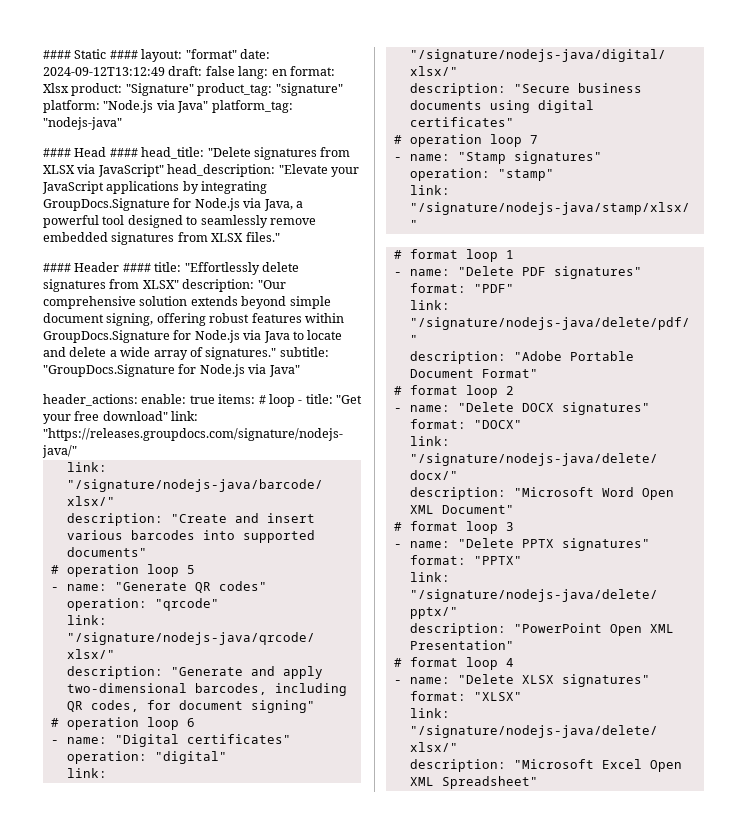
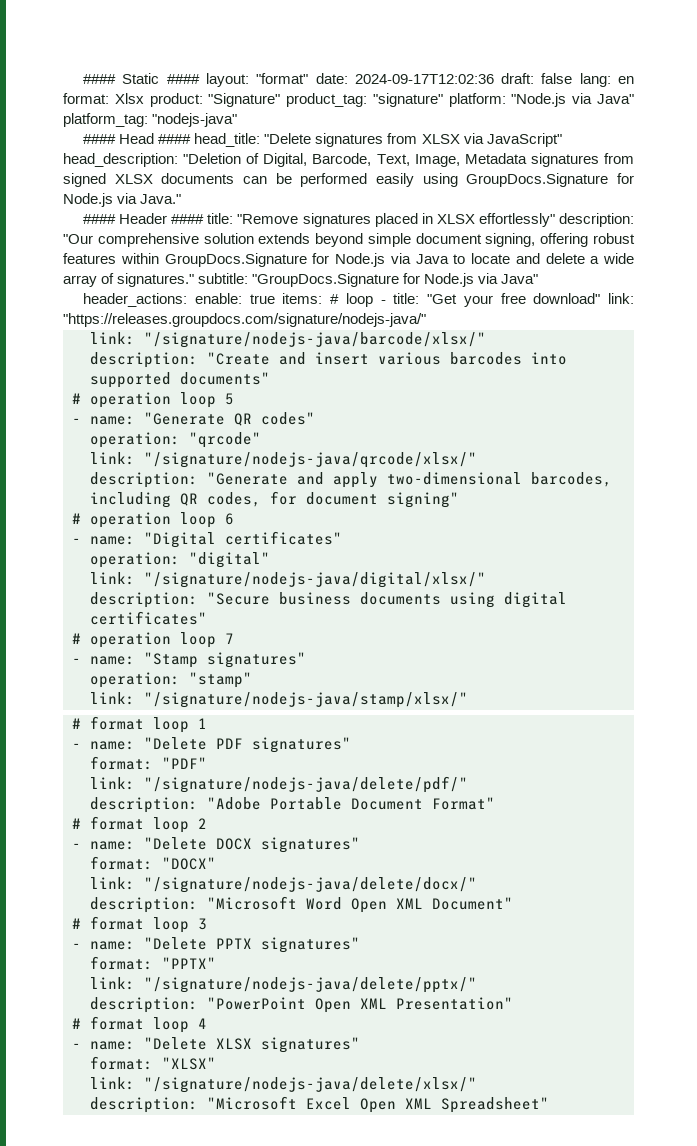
- #### Static #### layout: "format" date: 2024-09-12T13:12:49 draft: false lang: en format: Xlsx product: "Signature" product_tag: "signature" platform: "Node.js via Java" platform_tag: "nodejs-java"
+ #### Static #### layout: "format" date: 2024-09-17T12:02:36 draft: false lang: en format: Xlsx product: "Signature" product_tag: "signature" platform: "Node.js via Java" platform_tag: "nodejs-java"
- #### Head #### head_title: "Delete signatures from XLSX via JavaScript" head_description: "Elevate your JavaScript applications by integrating GroupDocs.Signature for Node.js via Java, a powerful tool designed to seamlessly remove embedded signatures from XLSX files."
- #### Header #### title: "Effortlessly delete signatures from XLSX" description: "Our comprehensive solution extends beyond simple document signing, offering robust features within GroupDocs.Signature for Node.js via Java to locate and delete a wide array of signatures." subtitle: "GroupDocs.Signature for Node.js via Java"
+ #### Head #### head_title: "Delete signatures from XLSX via JavaScript" head_description: "Deletion of Digital, Barcode, Text, Image, Metadata signatures from signed XLSX documents can be performed easily using GroupDocs.Signature for Node.js via Java."
+ #### Header #### title: "Remove signatures placed in XLSX effortlessly" description: "Our comprehensive solution extends beyond simple document signing, offering robust features within GroupDocs.Signature for Node.js via Java to locate and delete a wide array of signatures." subtitle: "GroupDocs.Signature for Node.js via Java"

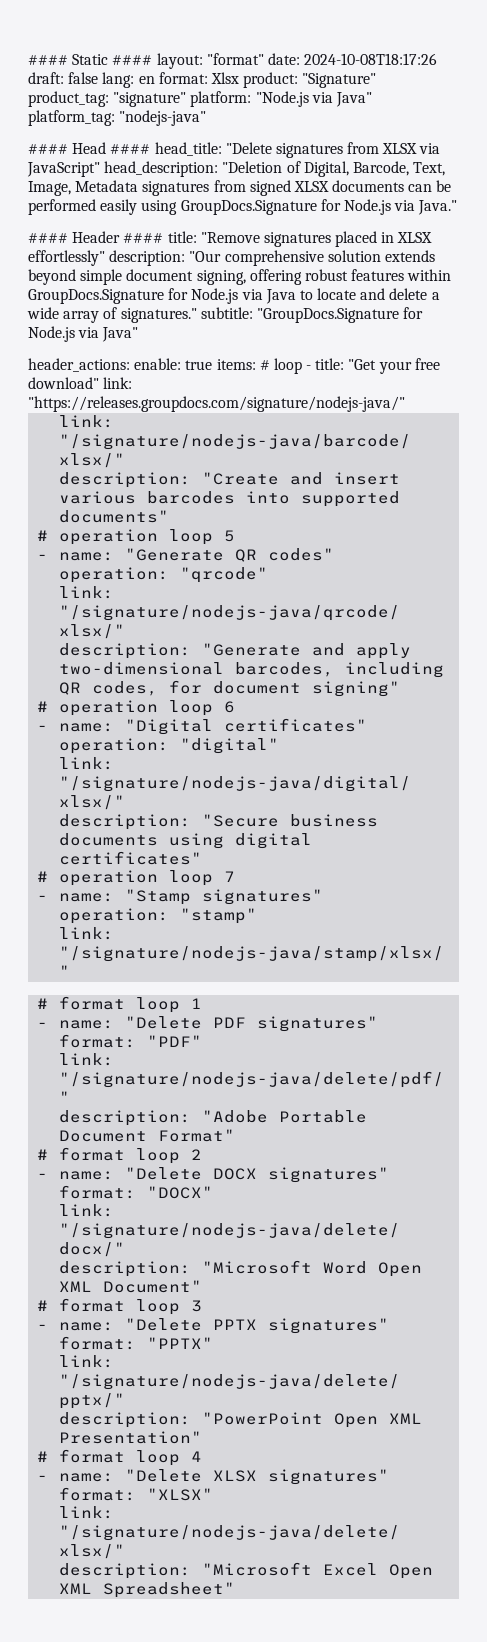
- #### Static #### layout: "format" date: 2024-09-17T12:02:36 draft: false lang: en format: Xlsx product: "Signature" product_tag: "signature" platform: "Node.js via Java" platform_tag: "nodejs-java"
+ #### Static #### layout: "format" date: 2024-10-08T18:17:26 draft: false lang: en format: Xlsx product: "Signature" product_tag: "signature" platform: "Node.js via Java" platform_tag: "nodejs-java"

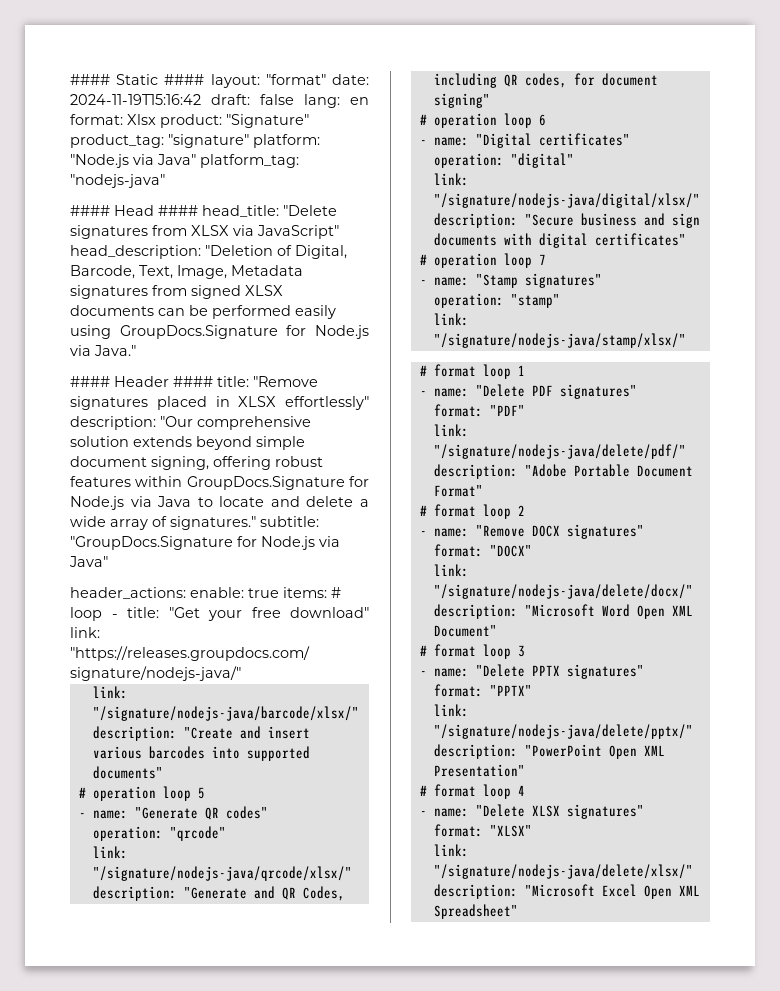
- #### Static #### layout: "format" date: 2024-10-08T18:17:26 draft: false lang: en format: Xlsx product: "Signature" product_tag: "signature" platform: "Node.js via Java" platform_tag: "nodejs-java"
+ #### Static #### layout: "format" date: 2024-11-19T15:16:42 draft: false lang: en format: Xlsx product: "Signature" product_tag: "signature" platform: "Node.js via Java" platform_tag: "nodejs-java"
- description: "Generate and apply two-dimensional barcodes, including QR codes, for document signing"
+ description: "Generate and QR Codes, including QR codes, for document signing"
- description: "Secure business documents using digital certificates"
+ description: "Secure business and sign documents with digital certificates"
- - name: "Delete DOCX signatures"
+ - name: "Remove DOCX signatures"

